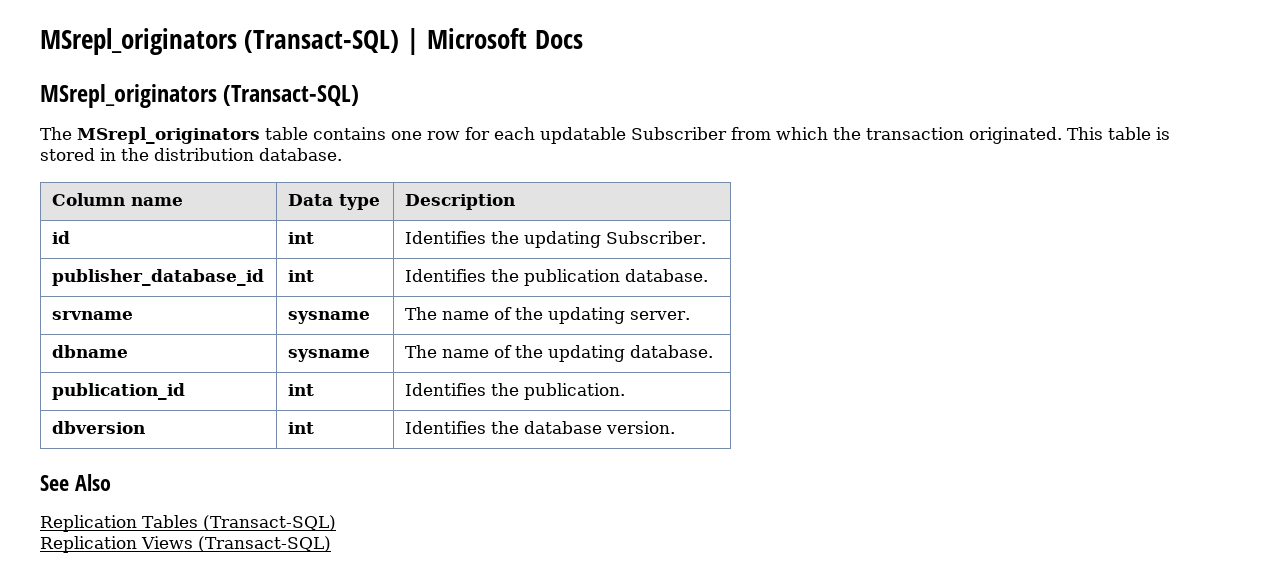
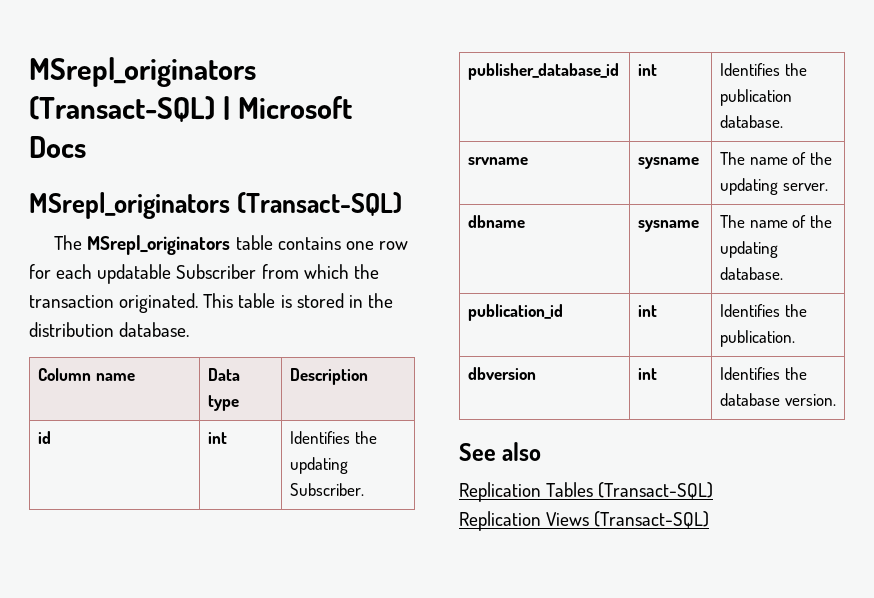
- See Also
+ See also

